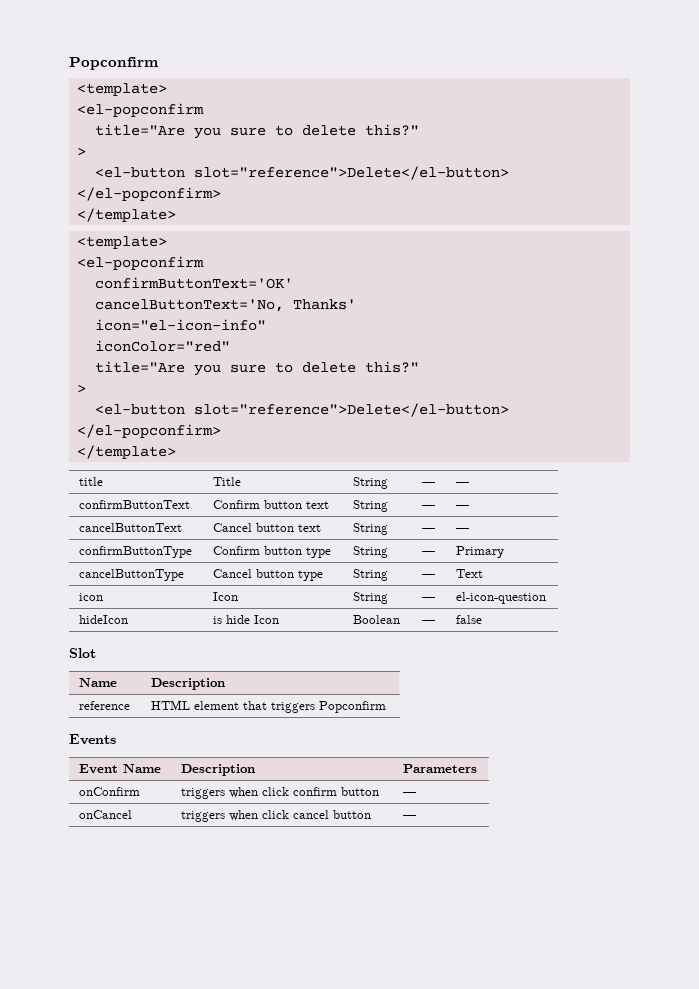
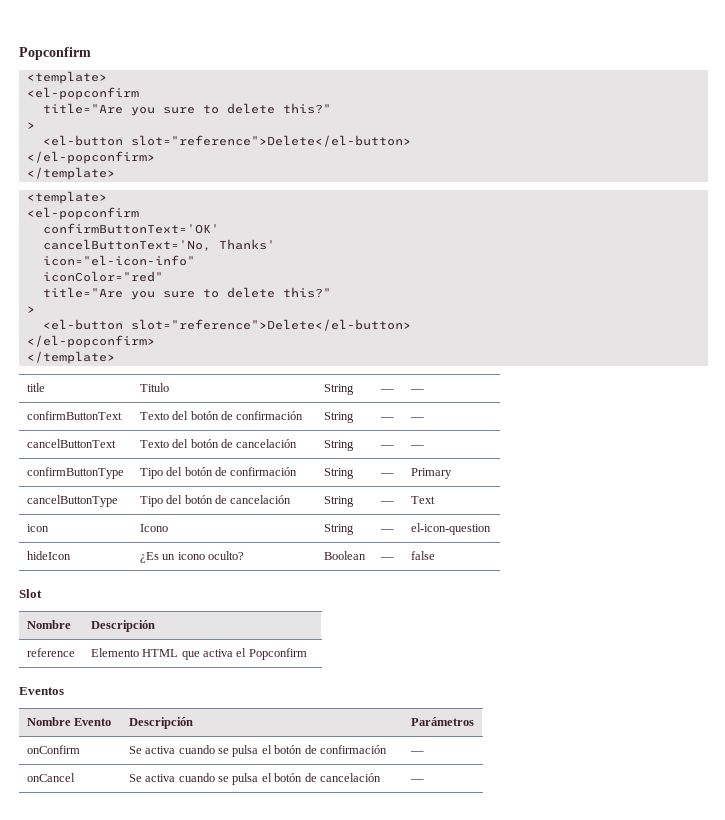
- title | Title | String | — | —
+ title | Titulo | String | — | —
- confirmButtonText | Confirm button text | String | — | —
+ confirmButtonText | Texto del botón de confirmación | String | — | —
- cancelButtonText | Cancel button text | String | — | —
+ cancelButtonText | Texto del botón de cancelación | String | — | —
- confirmButtonType | Confirm button type | String | — | Primary
+ confirmButtonType | Tipo del botón de confirmación | String | — | Primary
- cancelButtonType | Cancel button type | String | — | Text
+ cancelButtonType | Tipo del botón de cancelación | String | — | Text
- icon | Icon | String | — | el-icon-question
+ icon | Icono | String | — | el-icon-question
- hideIcon | is hide Icon | Boolean | — | false
+ hideIcon | ¿Es un icono oculto? | Boolean | — | false
  Slot
- Name | Description
+ Nombre | Descripción
- reference | HTML element that triggers Popconfirm
- Events
- Event Name | Description | Parameters
- onConfirm | triggers when click confirm button | —
- onCancel | triggers when click cancel button | —
+ reference | Elemento HTML que activa el Popconfirm
+ Eventos
+ Nombre Evento | Descripción | Parámetros
+ onConfirm | Se activa cuando se pulsa el botón de confirmación | —
+ onCancel | Se activa cuando se pulsa el botón de cancelación | —

